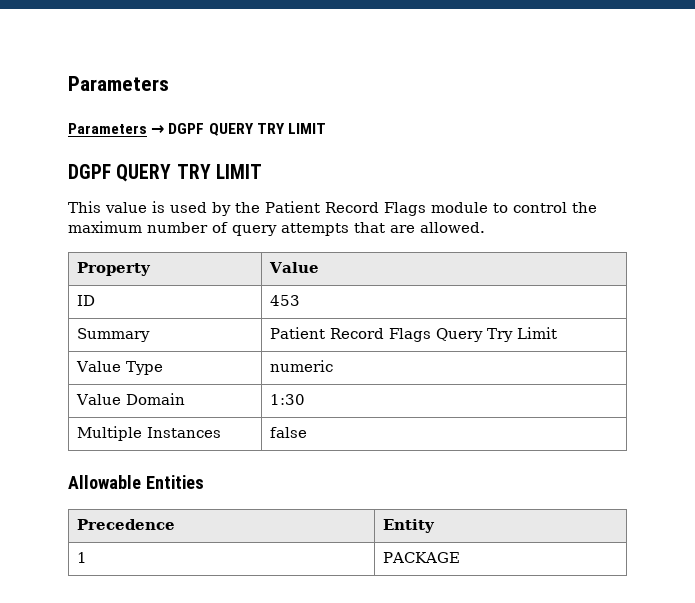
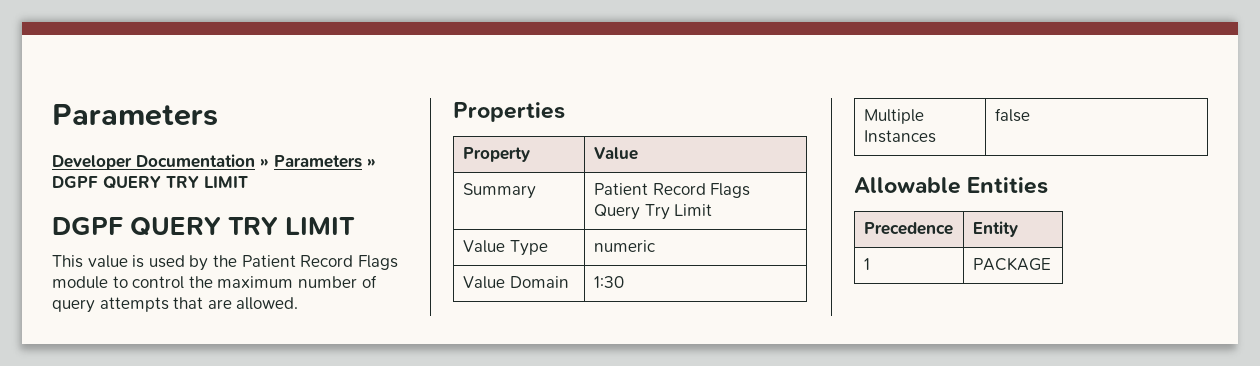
- Parameters → DGPF QUERY TRY LIMIT
+ Developer Documentation » Parameters » DGPF QUERY TRY LIMIT
+ Properties
- ID | 453

